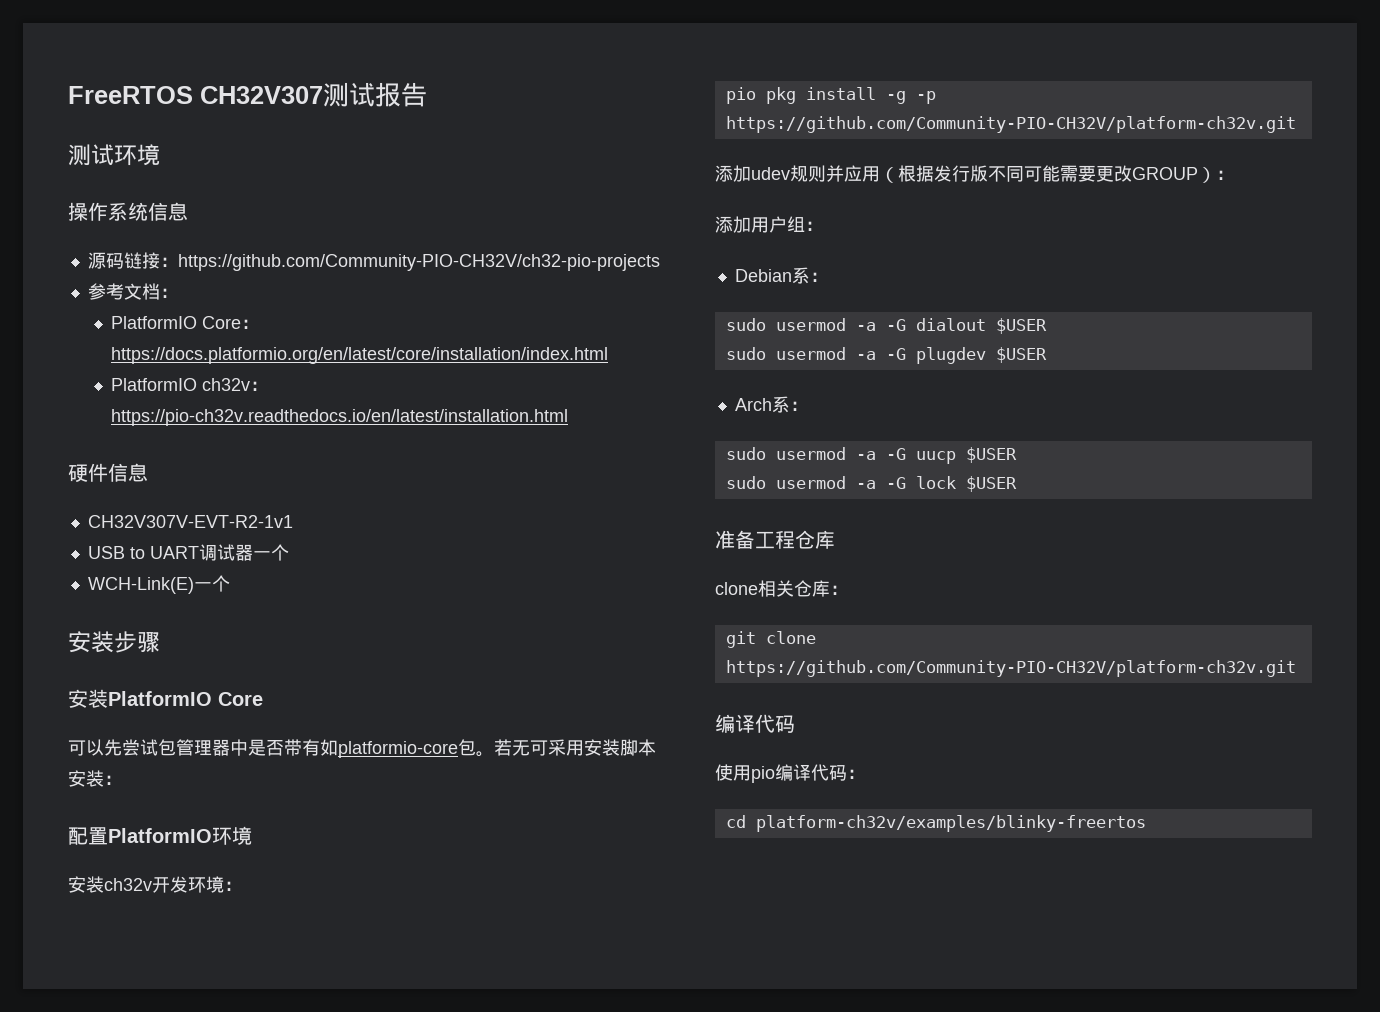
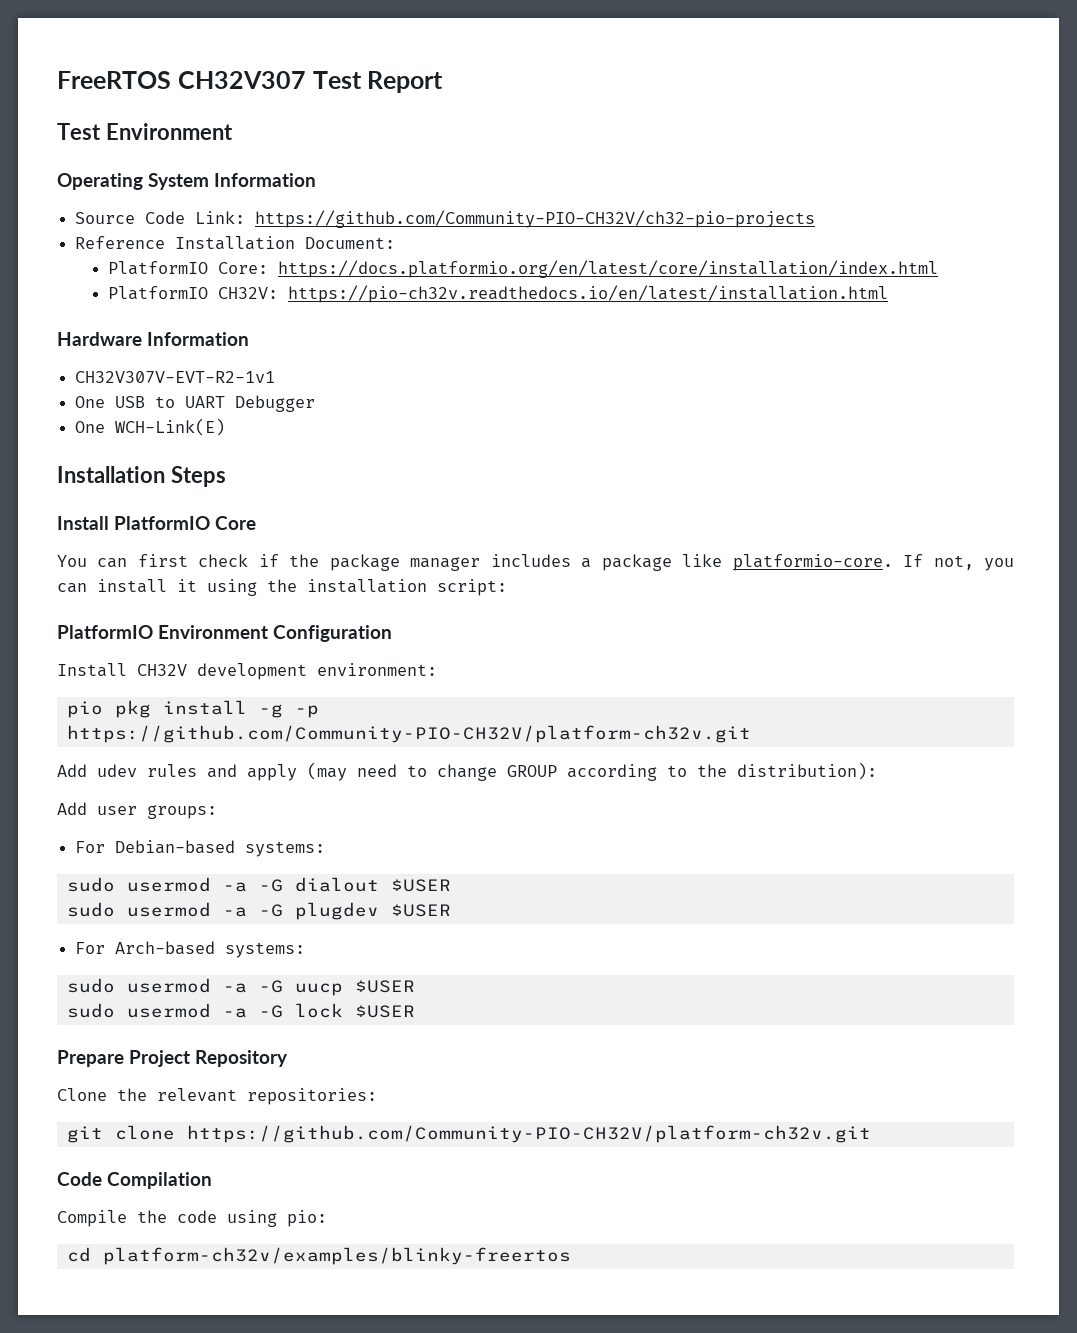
- FreeRTOS CH32V307测试报告
- 测试环境
- 操作系统信息
- 源码链接：https://github.com/Community-PIO-CH32V/ch32-pio-projects
- 参考文档：
- PlatformIO Core：https://docs.platformio.org/en/latest/core/installation/index.html
+ FreeRTOS CH32V307 Test Report
+ Test Environment
+ Operating System Information
+ Source Code Link: https://github.com/Community-PIO-CH32V/ch32-pio-projects
+ Reference Installation Document:
+ PlatformIO Core: https://docs.platformio.org/en/latest/core/installation/index.html
- PlatformIO ch32v：https://pio-ch32v.readthedocs.io/en/latest/installation.html
+ PlatformIO CH32V: https://pio-ch32v.readthedocs.io/en/latest/installation.html
- 硬件信息
+ Hardware Information
- USB to UART调试器一个
- WCH-Link(E)一个
- 安装步骤
- 安装PlatformIO Core
- 可以先尝试包管理器中是否带有如platformio-core包。若无可采用安装脚本安装：
- 配置PlatformIO环境
- 安装ch32v开发环境：
+ One USB to UART Debugger
+ One WCH-Link(E)
+ Installation Steps
+ Install PlatformIO Core
+ You can first check if the package manager includes a package like platformio-core. If not, you can install it using the installation script:
+ PlatformIO Environment Configuration
+ Install CH32V development environment:
- 添加udev规则并应用（根据发行版不同可能需要更改GROUP）：
- 添加用户组：
- Debian系：
+ Add udev rules and apply (may need to change GROUP according to the distribution):
+ Add user groups:
+ For Debian-based systems:
- Arch系：
+ For Arch-based systems:
- 准备工程仓库
- clone相关仓库：
+ Prepare Project Repository
+ Clone the relevant repositories:
  git clone https://github.com/Community-PIO-CH32V/platform-ch32v.git
- 编译代码
- 使用pio编译代码：
+ Code Compilation
+ Compile the code using pio:

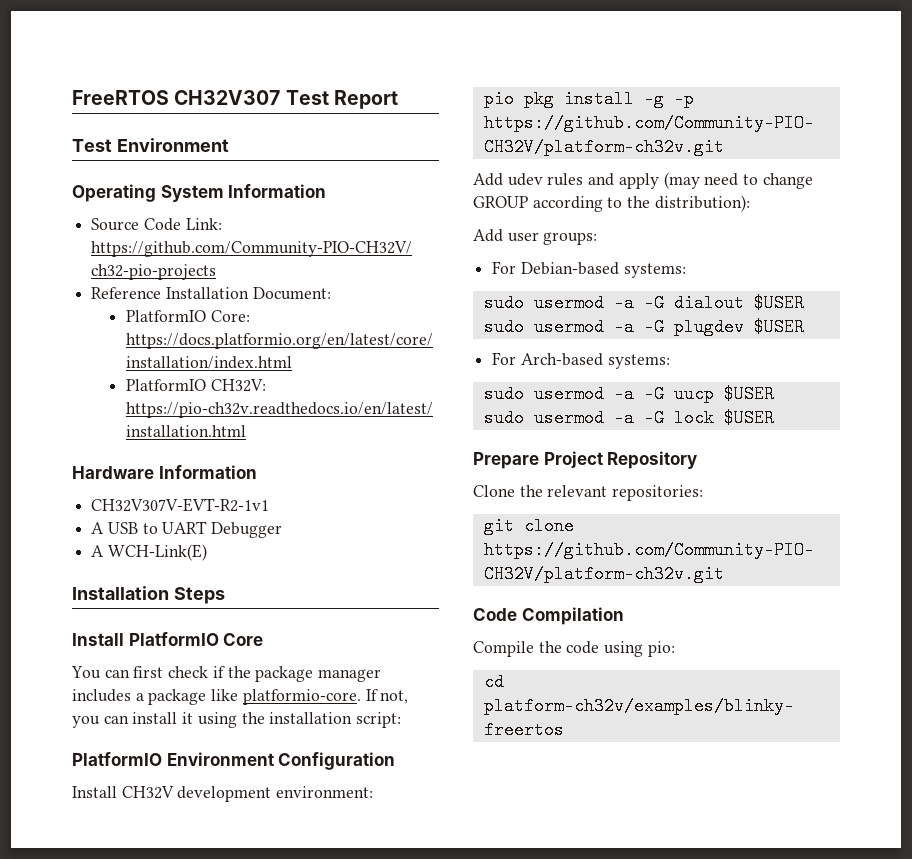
- One USB to UART Debugger
+ A USB to UART Debugger
- One WCH-Link(E)
+ A WCH-Link(E)

